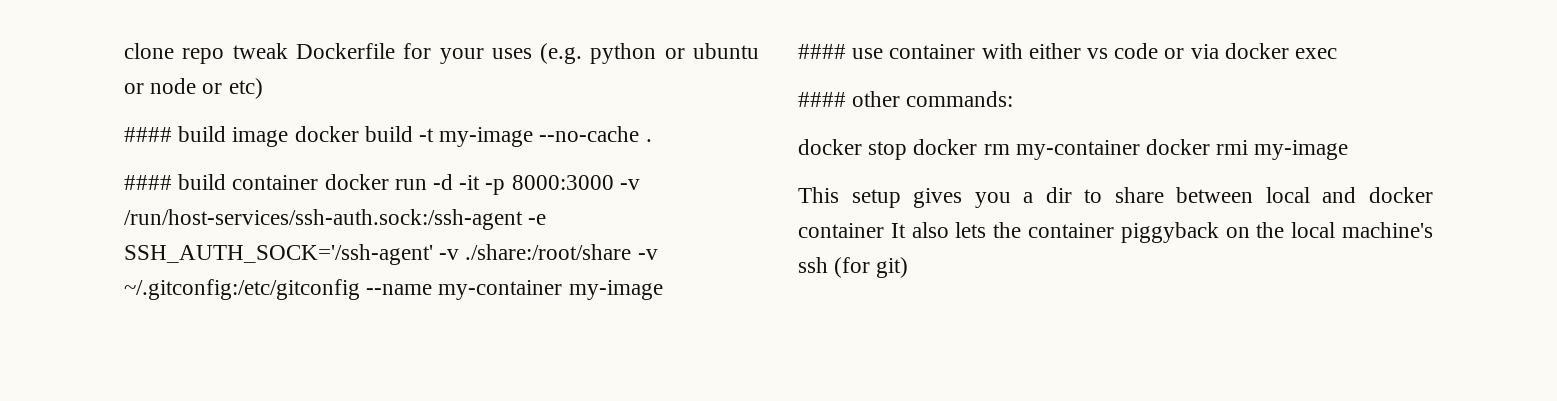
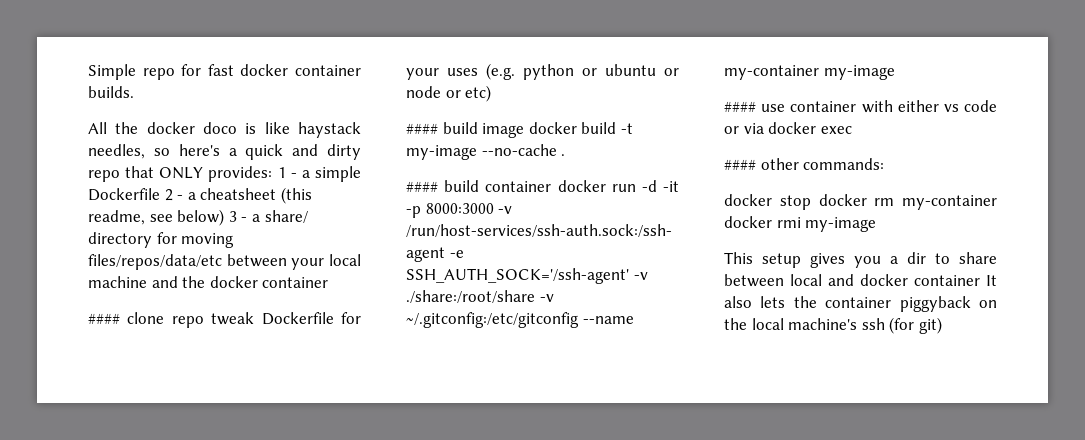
- clone repo tweak Dockerfile for your uses (e.g. python or ubuntu or node or etc)
+ Simple repo for fast docker container builds.
+ All the docker doco is like haystack needles, so here's a quick and dirty repo that ONLY provides: 1 - a simple Dockerfile 2 - a cheatsheet (this readme, see below) 3 - a share/ directory for moving files/repos/data/etc between your local machine and the docker container
+ #### clone repo tweak Dockerfile for your uses (e.g. python or ubuntu or node or etc)

